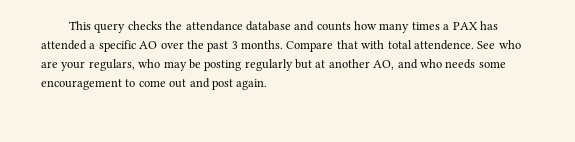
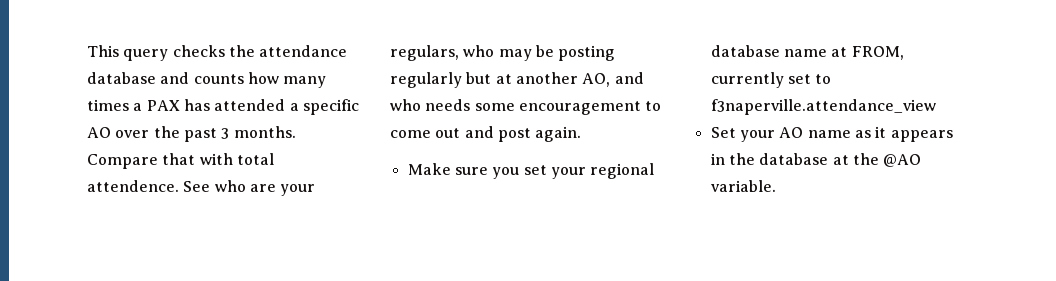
+ Make sure you set your regional database name at FROM, currently set to f3naperville.attendance_view
+ Set your AO name as it appears in the database at the @AO variable.

